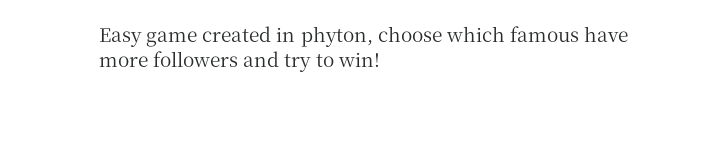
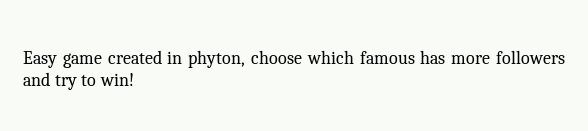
- Easy game created in phyton, choose which famous have more followers and try to win!
+ Easy game created in phyton, choose which famous has more followers and try to win!

